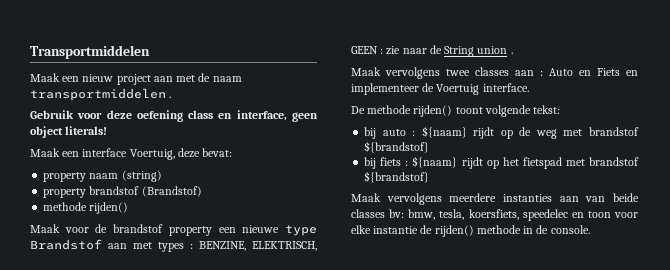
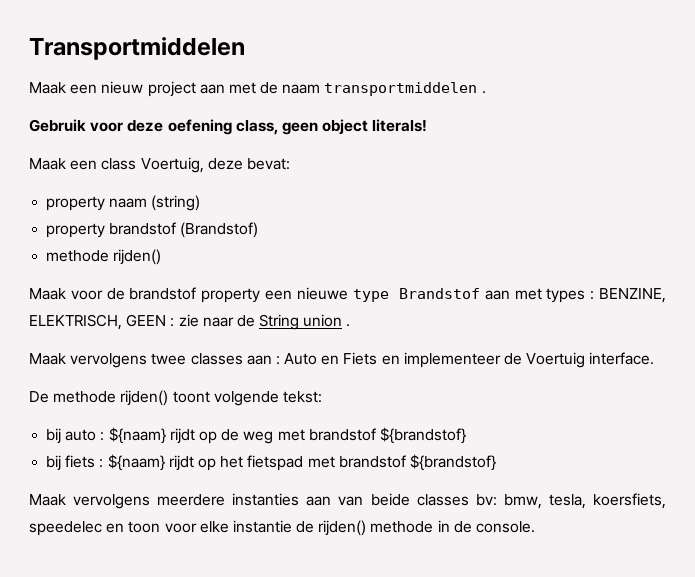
- Gebruik voor deze oefening class en interface, geen object literals!
+ Gebruik voor deze oefening class, geen object literals!
- Maak een interface Voertuig, deze bevat:
+ Maak een class Voertuig, deze bevat:

